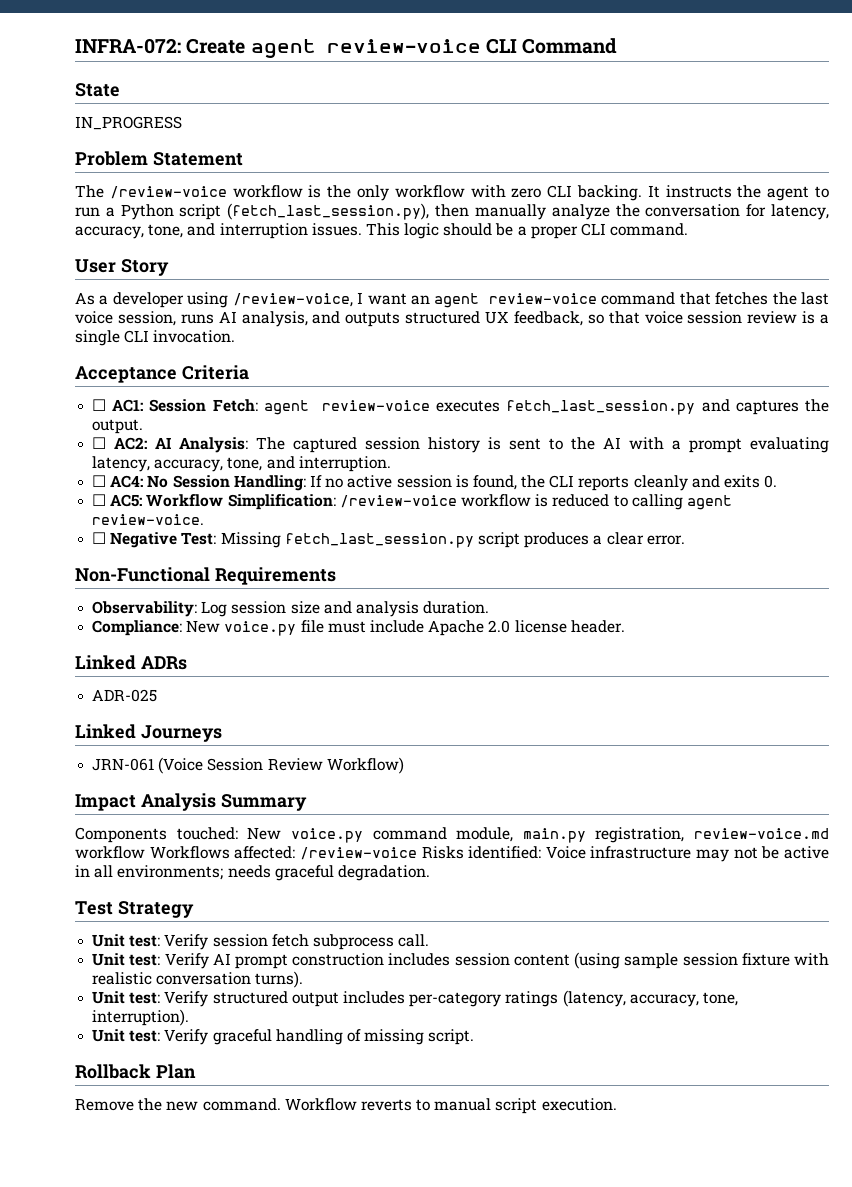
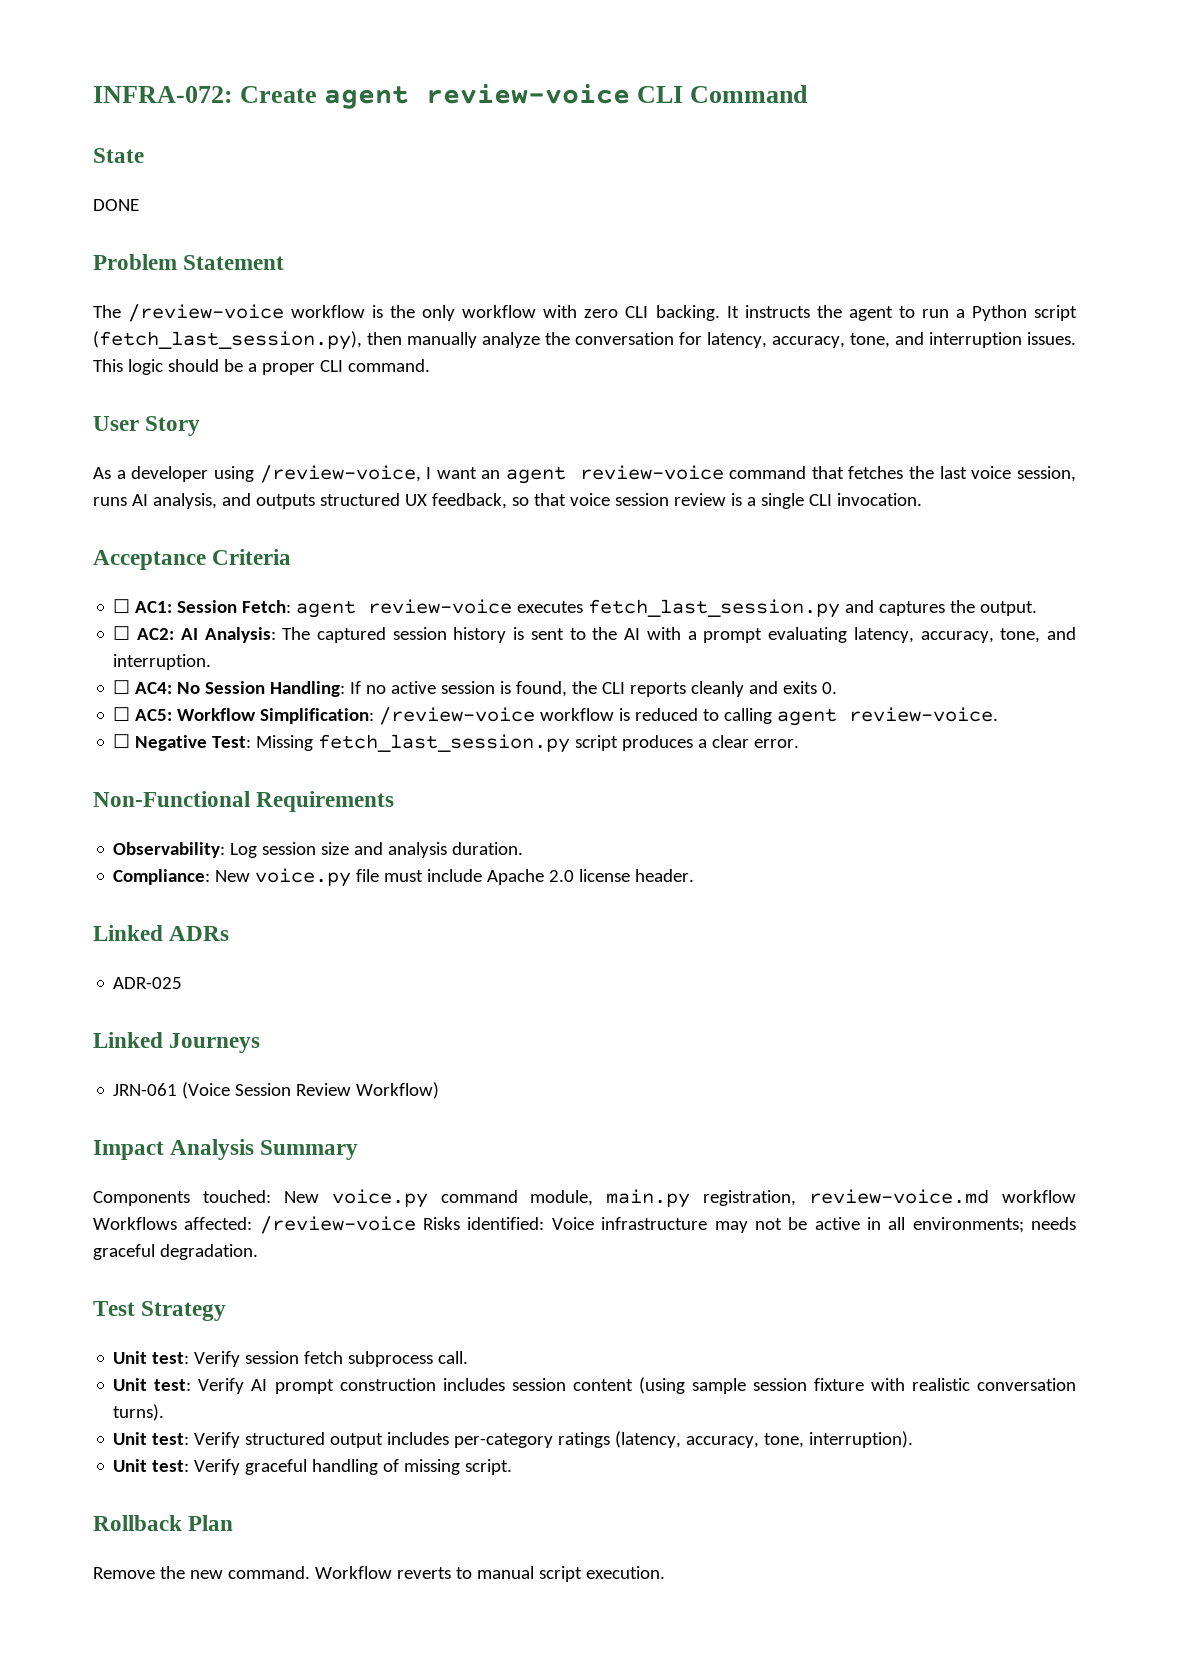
- IN_PROGRESS
+ DONE

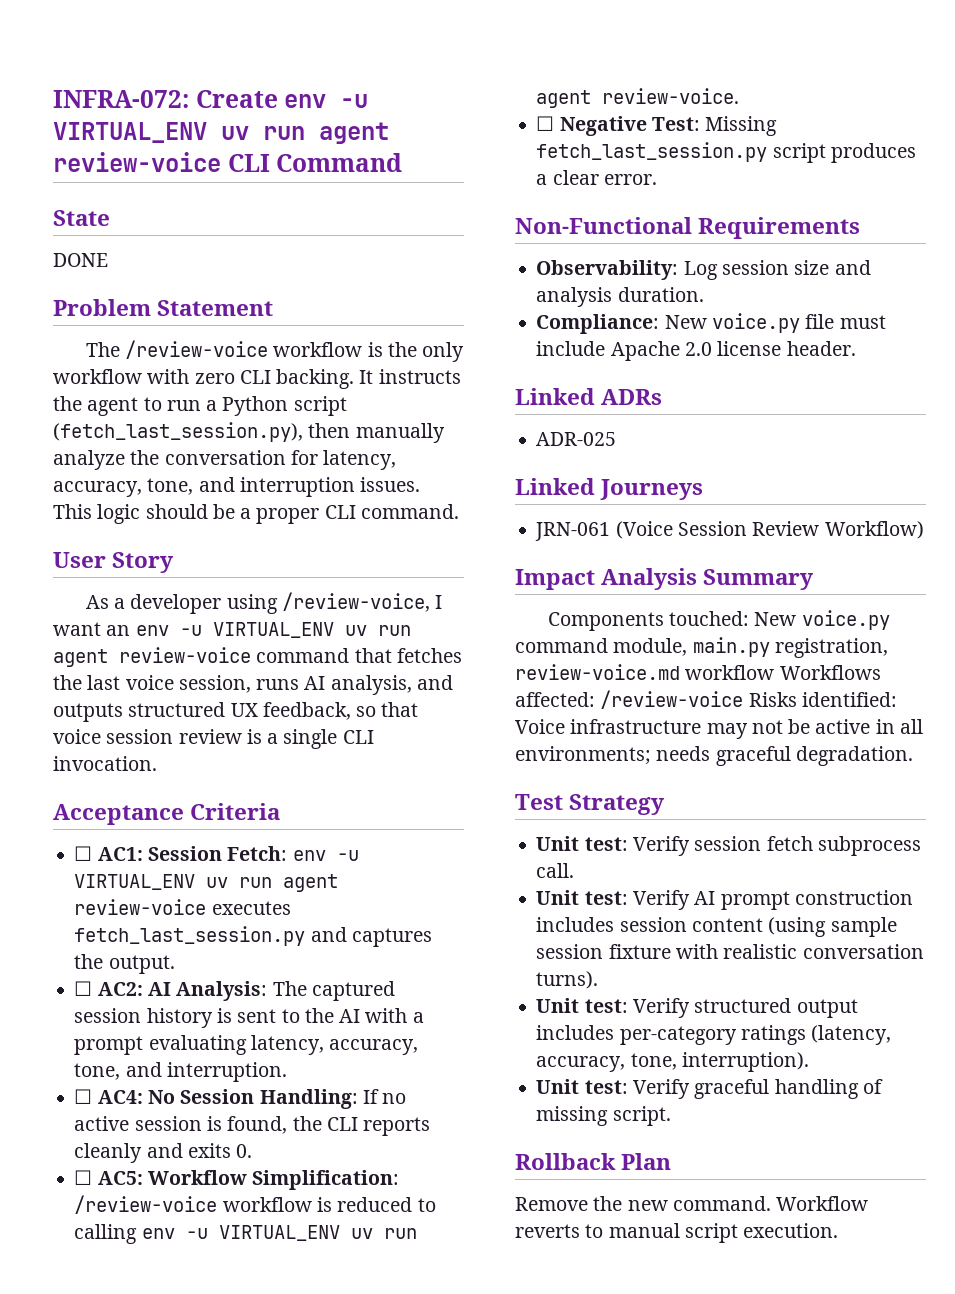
- INFRA-072: Create agent review-voice CLI Command
+ INFRA-072: Create env -u VIRTUAL_ENV uv run agent review-voice CLI Command
- As a developer using /review-voice, I want an agent review-voice command that fetches the last voice session, runs AI analysis, and outputs structured UX feedback, so that voice session review is a single CLI invocation.
+ As a developer using /review-voice, I want an env -u VIRTUAL_ENV uv run agent review-voice command that fetches the last voice session, runs AI analysis, and outputs structured UX feedback, so that voice session review is a single CLI invocation.
- ☐ AC1: Session Fetch: agent review-voice executes fetch_last_session.py and captures the output.
+ ☐ AC1: Session Fetch: env -u VIRTUAL_ENV uv run agent review-voice executes fetch_last_session.py and captures the output.
- ☐ AC5: Workflow Simplification: /review-voice workflow is reduced to calling agent review-voice.
+ ☐ AC5: Workflow Simplification: /review-voice workflow is reduced to calling env -u VIRTUAL_ENV uv run agent review-voice.

